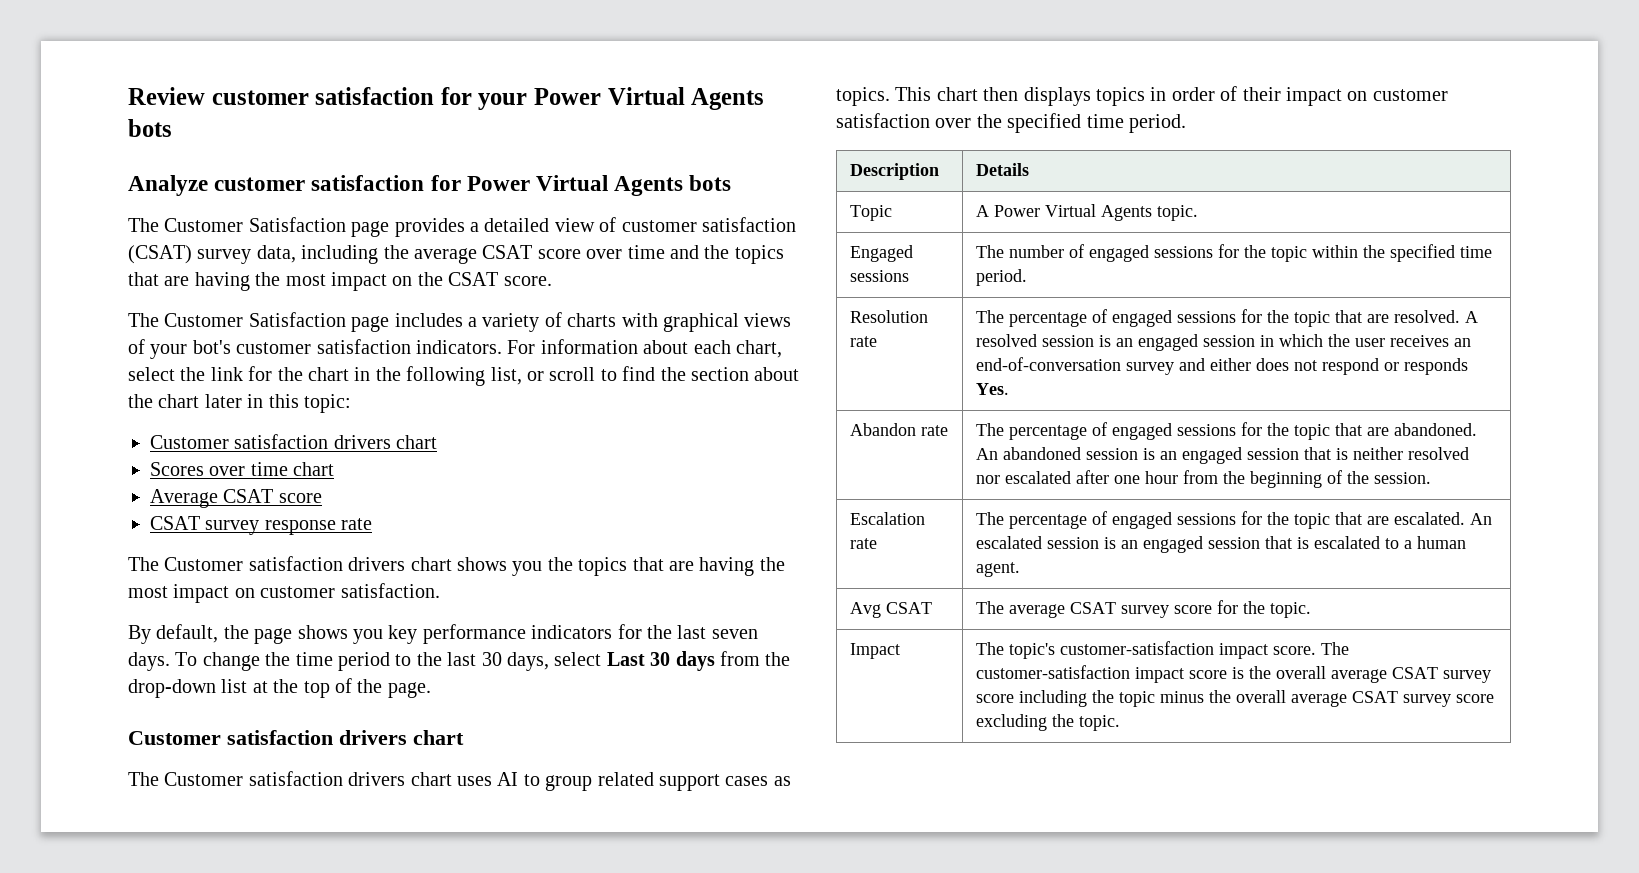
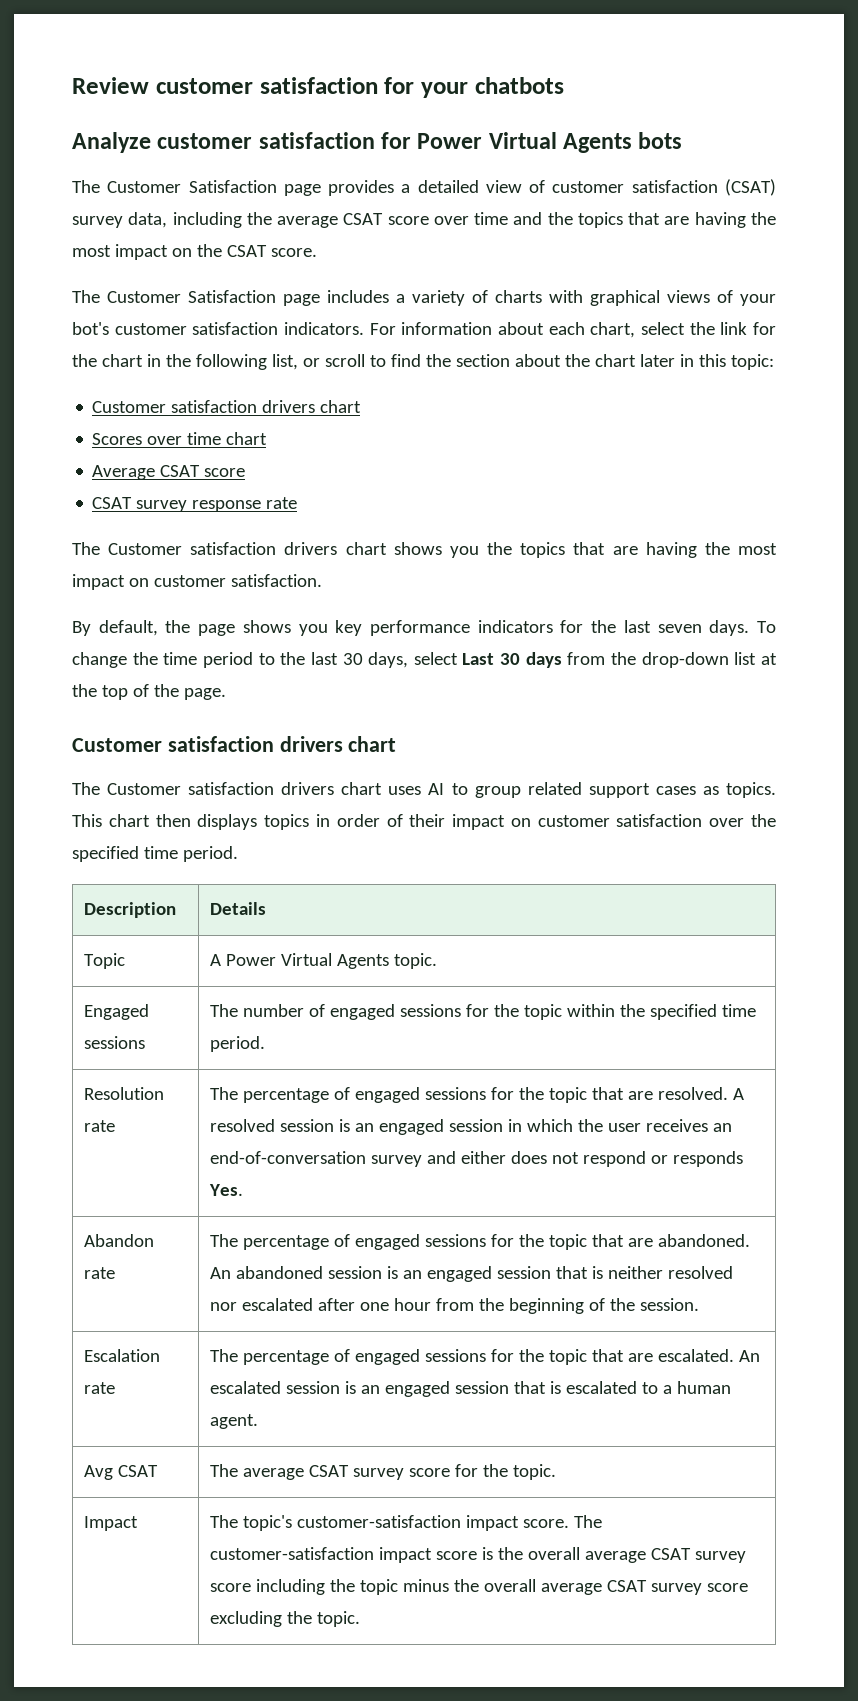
- Review customer satisfaction for your Power Virtual Agents bots
+ Review customer satisfaction for your chatbots

